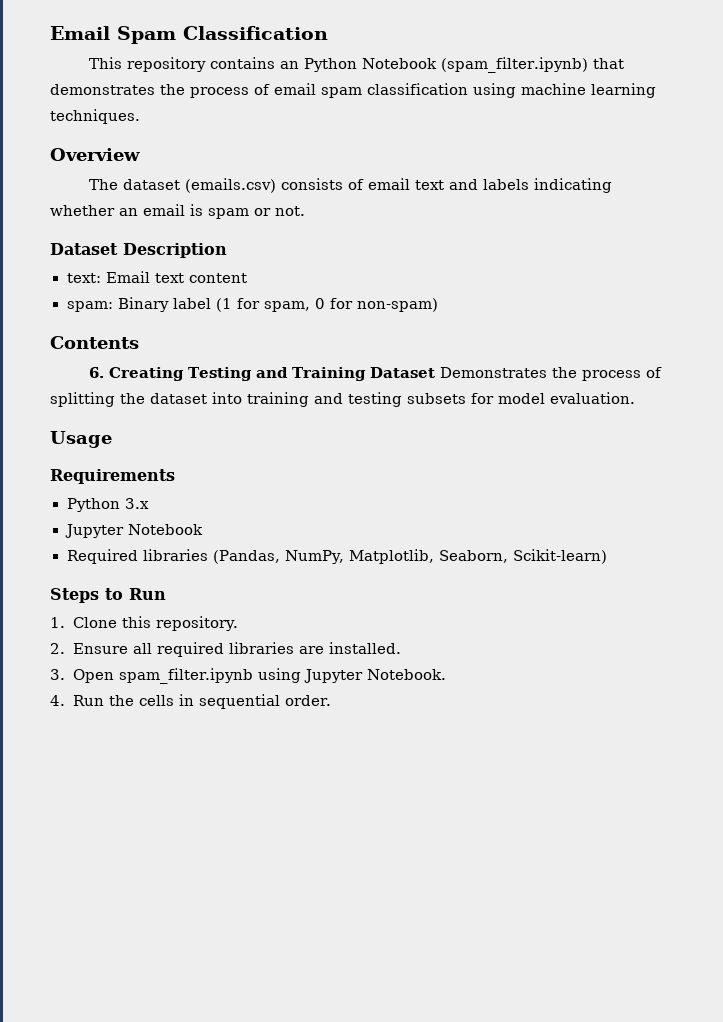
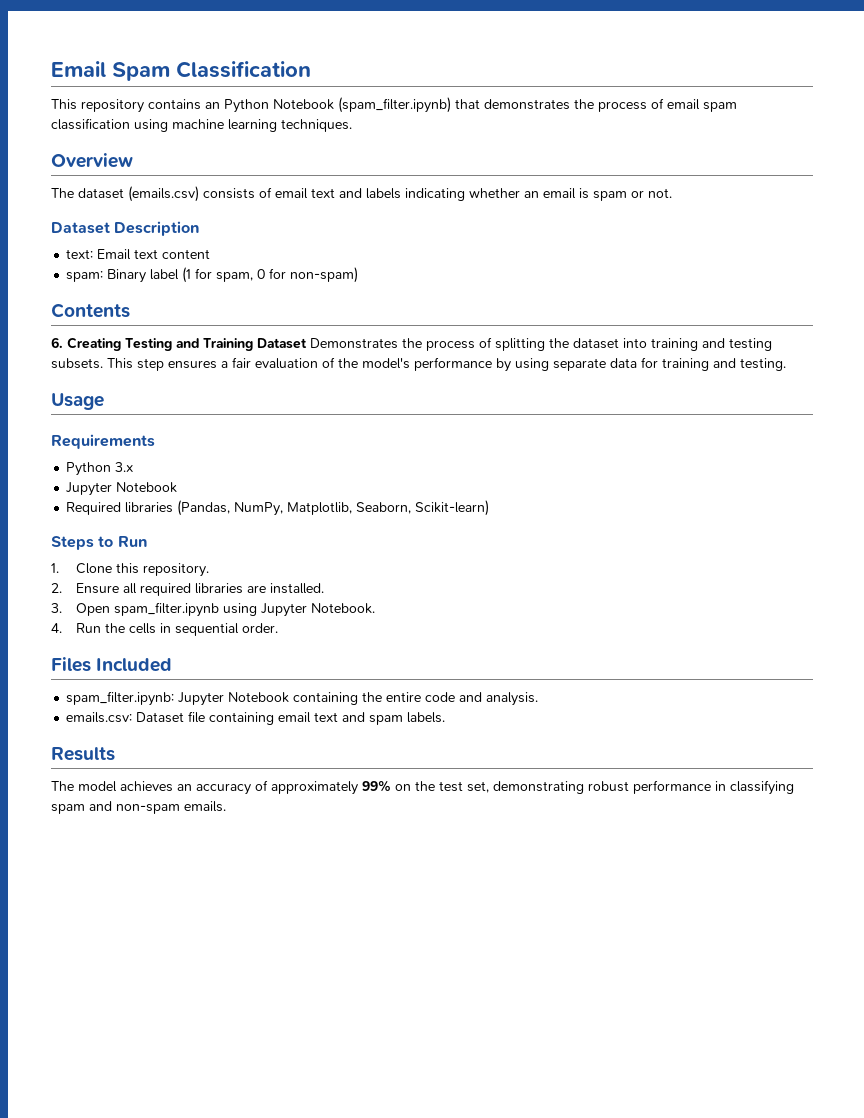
- 6. Creating Testing and Training Dataset Demonstrates the process of splitting the dataset into training and testing subsets for model evaluation.
+ 6. Creating Testing and Training Dataset Demonstrates the process of splitting the dataset into training and testing subsets. This step ensures a fair evaluation of the model's performance by using separate data for training and testing.
+ Files Included
+ spam_filter.ipynb: Jupyter Notebook containing the entire code and analysis.
+ emails.csv: Dataset file containing email text and spam labels.
+ Results
+ The model achieves an accuracy of approximately 99% on the test set, demonstrating robust performance in classifying spam and non-spam emails.

